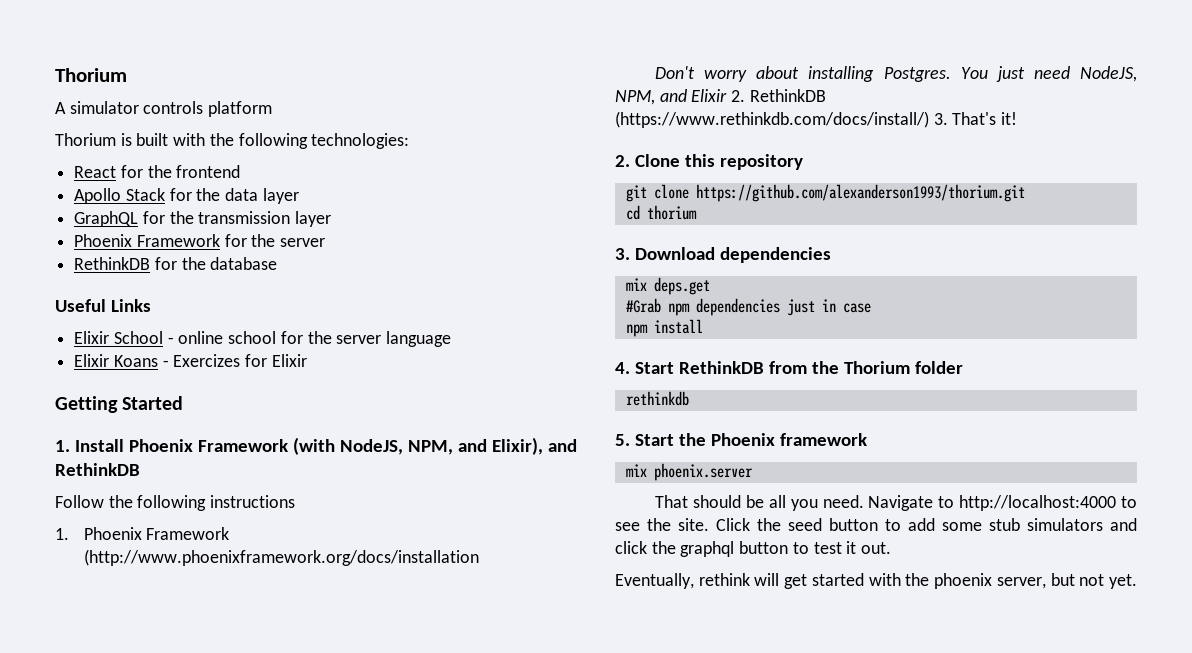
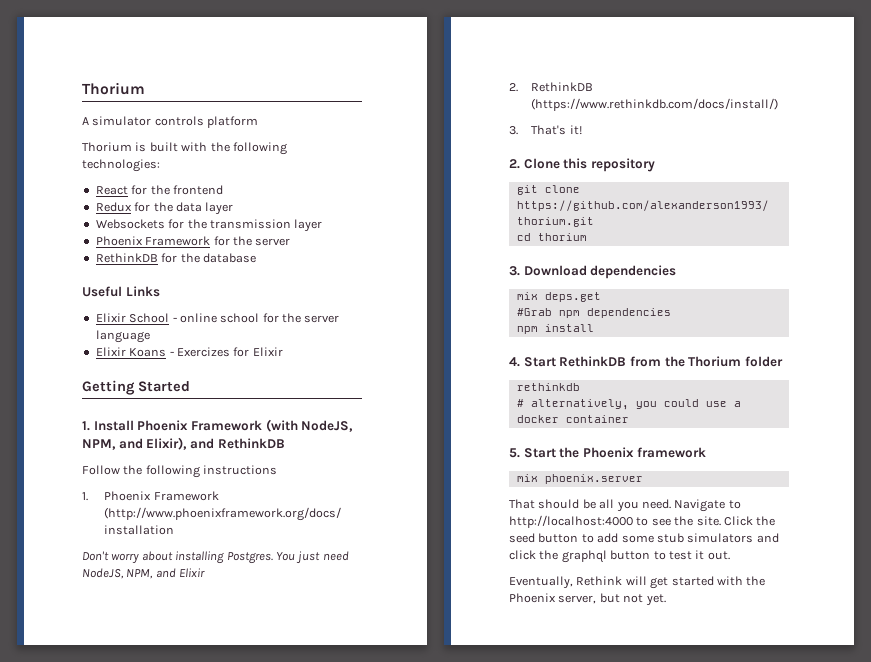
- Apollo Stack for the data layer
+ Redux for the data layer
- GraphQL for the transmission layer
+ Websockets for the transmission layer
- You just need NodeJS, NPM, and Elixir 2. RethinkDB (https://www.rethinkdb.com/docs/install/) 3. That's it!
+ You just need NodeJS, NPM, and Elixir
+ 2. RethinkDB (https://www.rethinkdb.com/docs/install/)
+ 3. That's it!
- #Grab npm dependencies just in case
+ #Grab npm dependencies
+ # alternatively, you could use a docker container
- Eventually, rethink will get started with the phoenix server, but not yet.
+ Eventually, Rethink will get started with the Phoenix server, but not yet.

